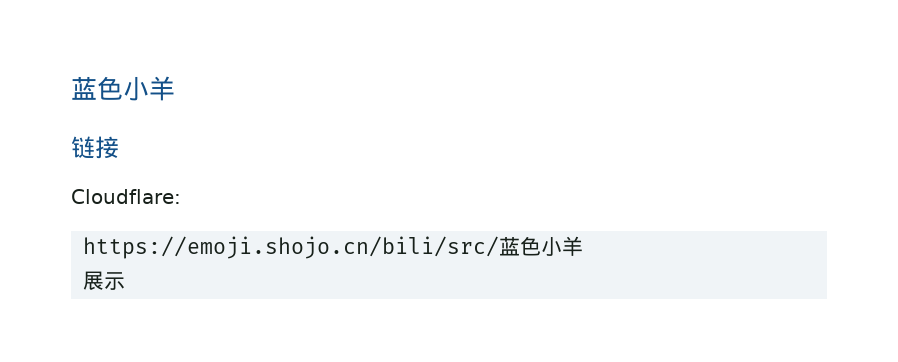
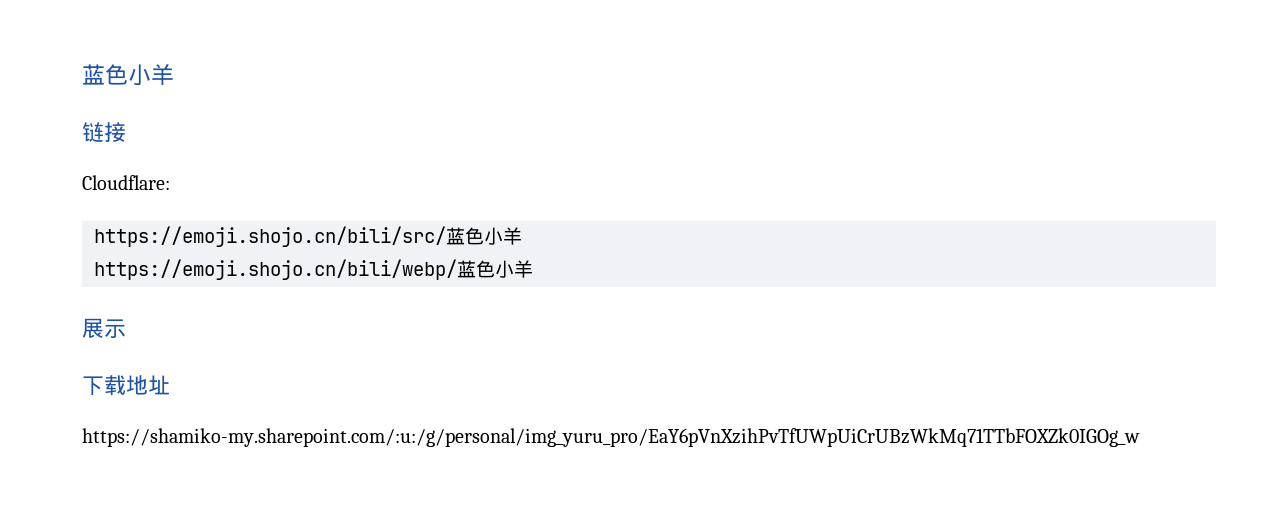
+ https://emoji.shojo.cn/bili/webp/蓝色小羊
  展示
+ 下载地址
+ https://shamiko-my.sharepoint.com/:u:/g/personal/img_yuru_pro/EaY6pVnXzihPvTfUWpUiCrUBzWkMq71TTbFOXZk0IGOg_w

